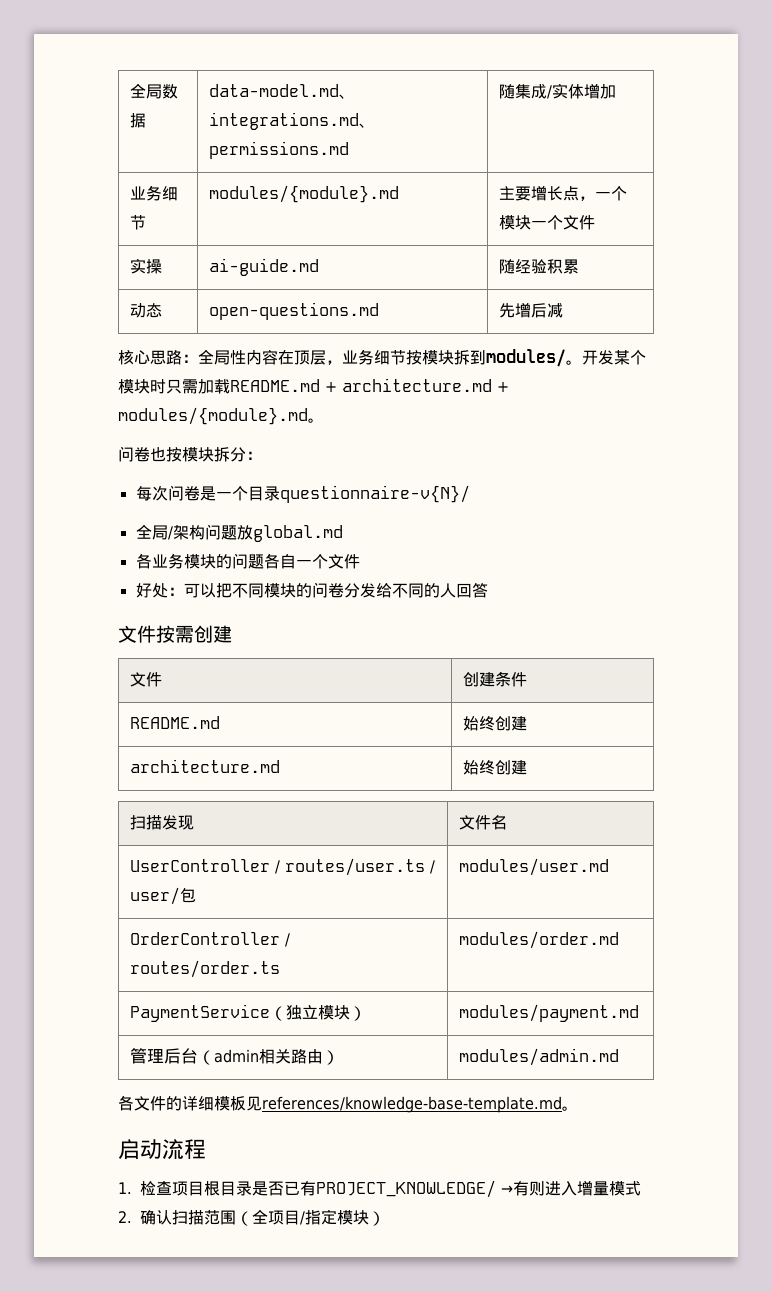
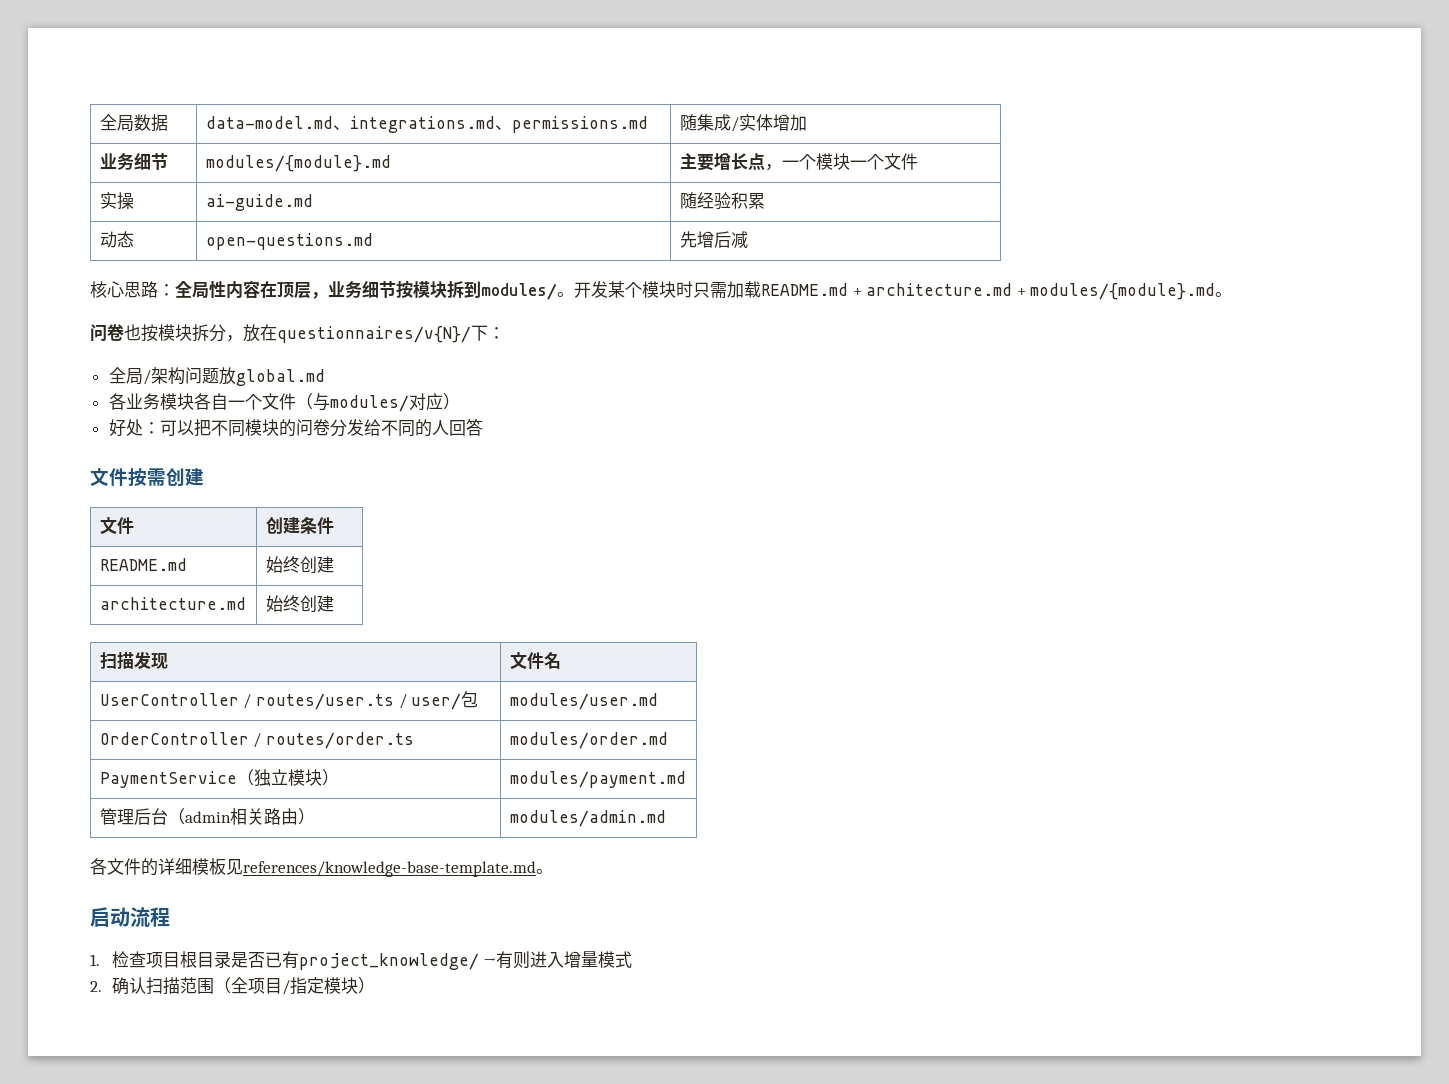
- 问卷也按模块拆分：
- 每次问卷是一个目录questionnaire-v{N}/
+ 问卷也按模块拆分，放在questionnaires/v{N}/下：
- 各业务模块的问题各自一个文件
+ 各业务模块各自一个文件（与modules/对应）
- 1.检查项目根目录是否已有PROJECT_KNOWLEDGE/ →有则进入增量模式
+ 1.检查项目根目录是否已有project_knowledge/ →有则进入增量模式

